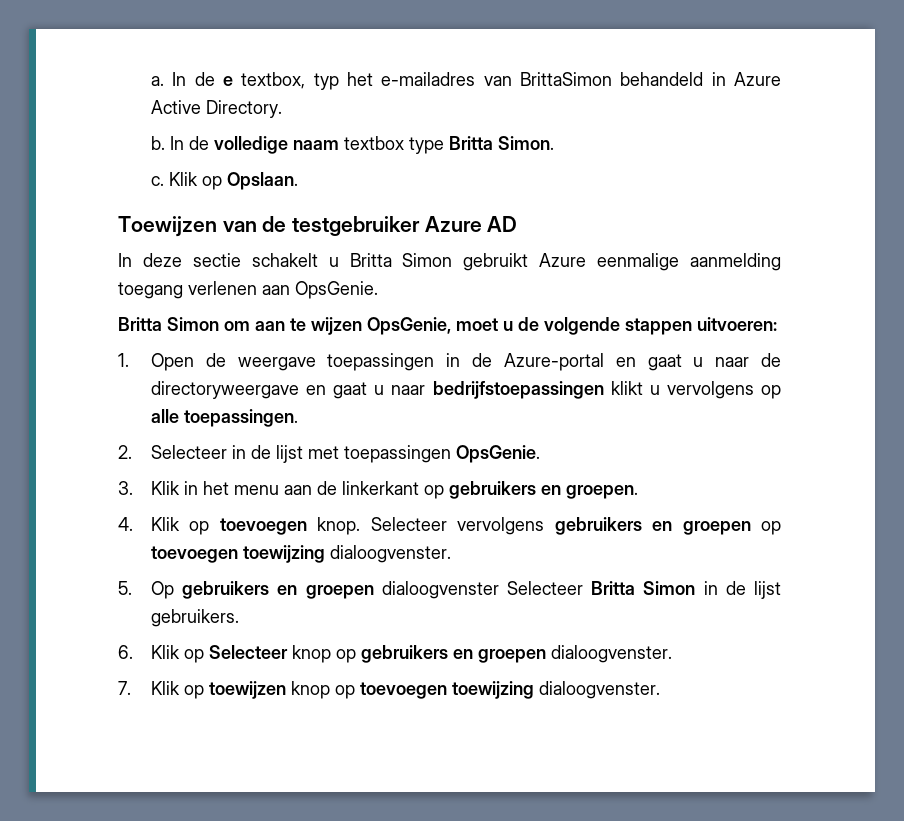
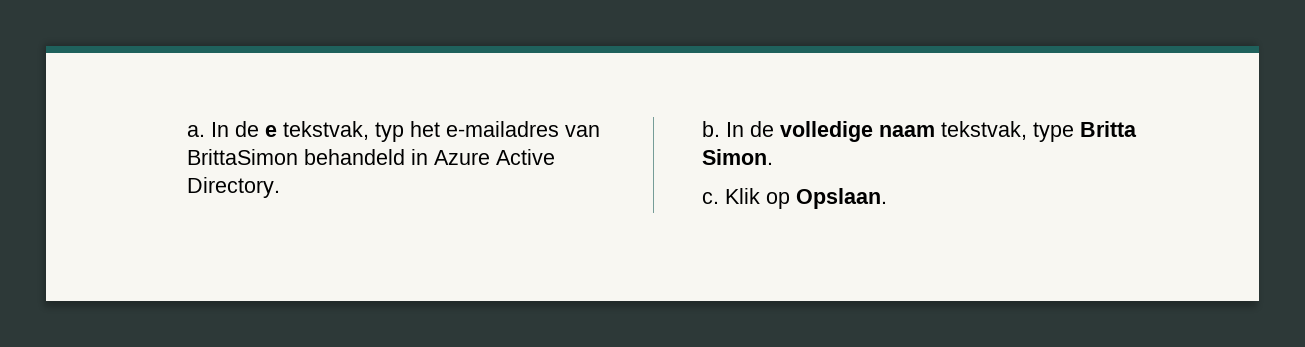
- In de e textbox, typ het e-mailadres van BrittaSimon behandeld in Azure Active Directory.
+ In de e tekstvak, typ het e-mailadres van BrittaSimon behandeld in Azure Active Directory.
- In de volledige naam textbox type Britta Simon.
+ In de volledige naam tekstvak, type Britta Simon.
- Toewijzen van de testgebruiker Azure AD
- In deze sectie schakelt u Britta Simon gebruikt Azure eenmalige aanmelding toegang verlenen aan OpsGenie.
- Britta Simon om aan te wijzen OpsGenie, moet u de volgende stappen uitvoeren:
- 1. Open de weergave toepassingen in de Azure-portal en gaat u naar de directoryweergave en gaat u naar bedrijfstoepassingen klikt u vervolgens op alle toepassingen.
- 2. Selecteer in de lijst met toepassingen OpsGenie.
- 3. Klik in het menu aan de linkerkant op gebruikers en groepen.
- 4. Klik op toevoegen knop. Selecteer vervolgens gebruikers en groepen op toevoegen toewijzing dialoogvenster.
- 5. Op gebruikers en groepen dialoogvenster Selecteer Britta Simon in de lijst gebruikers.
- 6. Klik op Selecteer knop op gebruikers en groepen dialoogvenster.
- 7. Klik op toewijzen knop op toevoegen toewijzing dialoogvenster.

